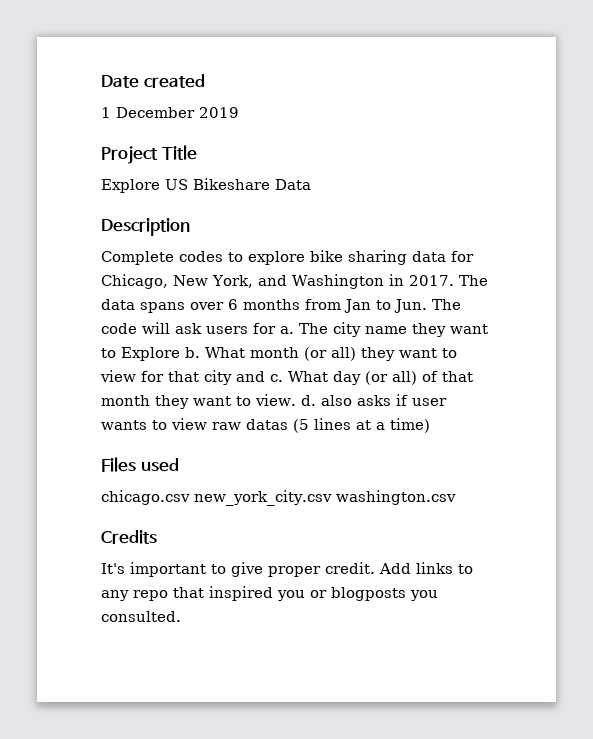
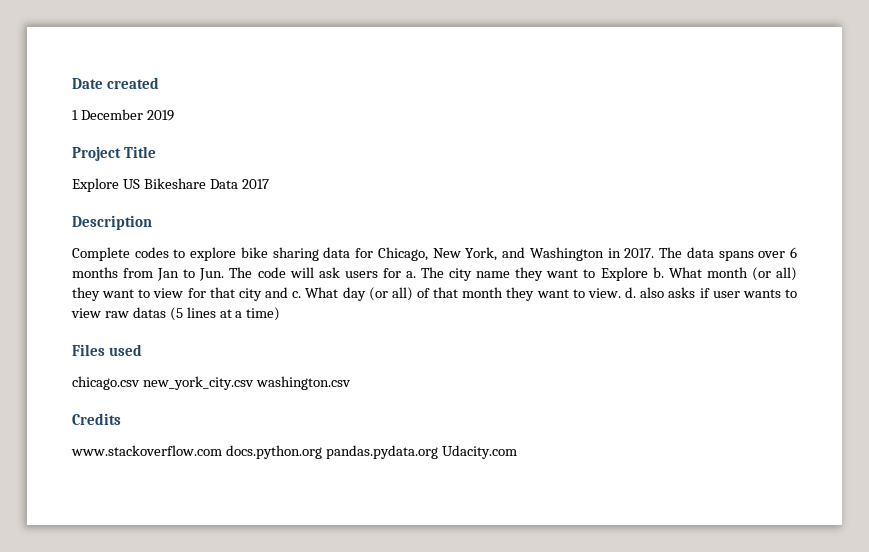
- Explore US Bikeshare Data
+ Explore US Bikeshare Data 2017
- It's important to give proper credit. Add links to any repo that inspired you or blogposts you consulted.
+ www.stackoverflow.com docs.python.org pandas.pydata.org Udacity.com

